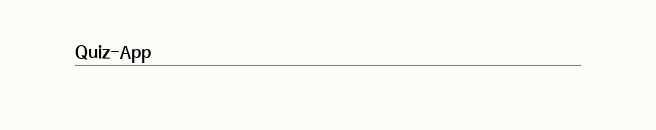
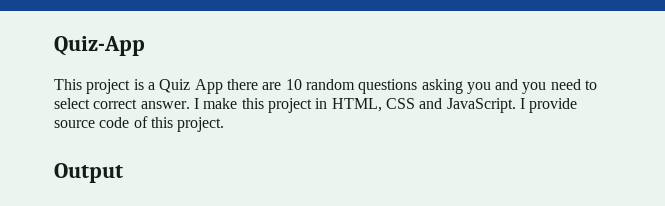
+ This project is a Quiz App there are 10 random questions asking you and you need to select correct answer. I make this project in HTML, CSS and JavaScript. I provide source code of this project.
+ Output

